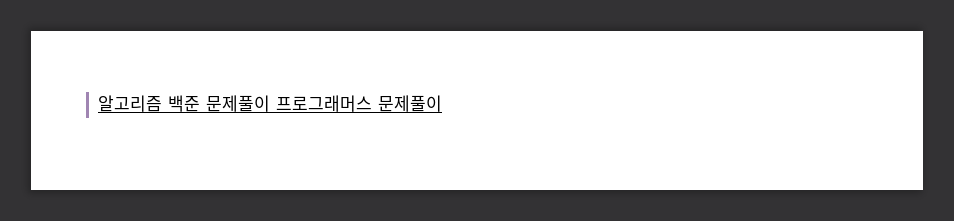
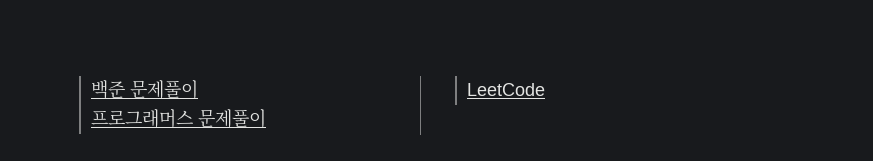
- 알고리즘 백준 문제풀이 프로그래머스 문제풀이
+ 백준 문제풀이
+ 프로그래머스 문제풀이
+ LeetCode

